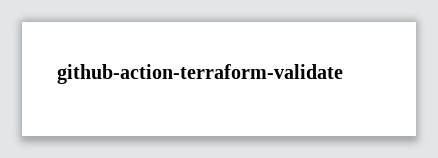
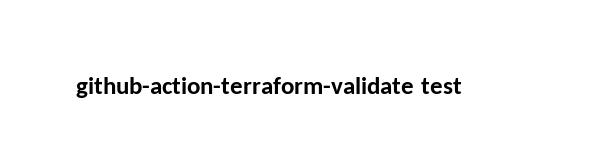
- github-action-terraform-validate
+ github-action-terraform-validate test

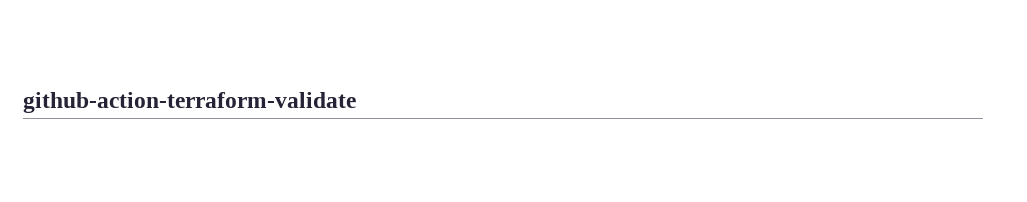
- github-action-terraform-validate test
+ github-action-terraform-validate

